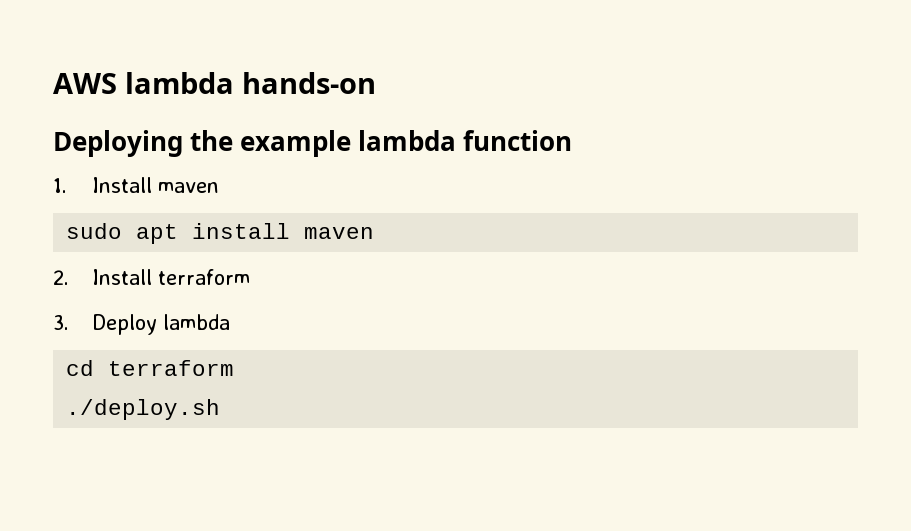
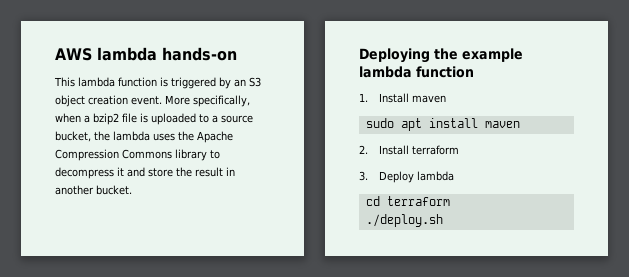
+ This lambda function is triggered by an S3 object creation event. More specifically, when a bzip2 file is uploaded to a source bucket, the lambda uses the Apache Compression Commons library to decompress it and store the result in another bucket.

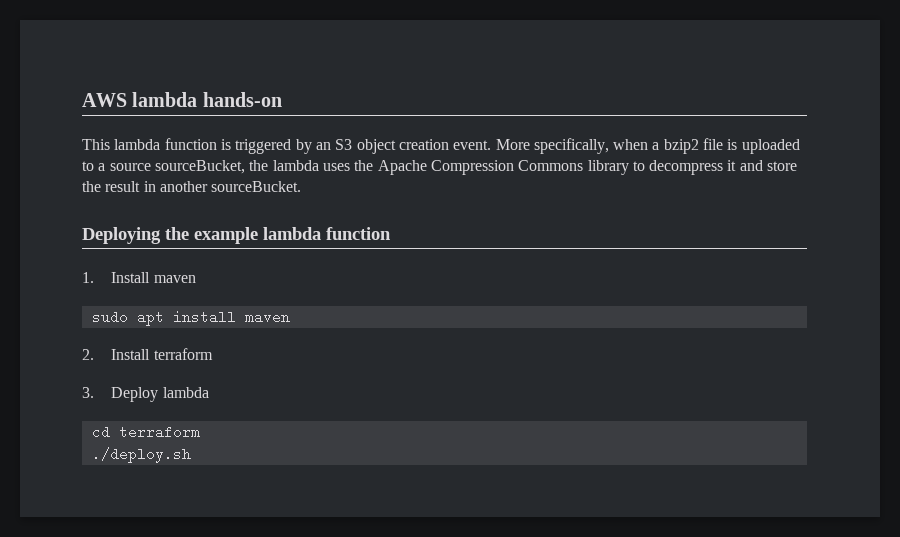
- More specifically, when a bzip2 file is uploaded to a source bucket, the lambda uses the Apache Compression Commons library to decompress it and store the result in another bucket.
+ More specifically, when a bzip2 file is uploaded to a source sourceBucket, the lambda uses the Apache Compression Commons library to decompress it and store the result in another sourceBucket.

